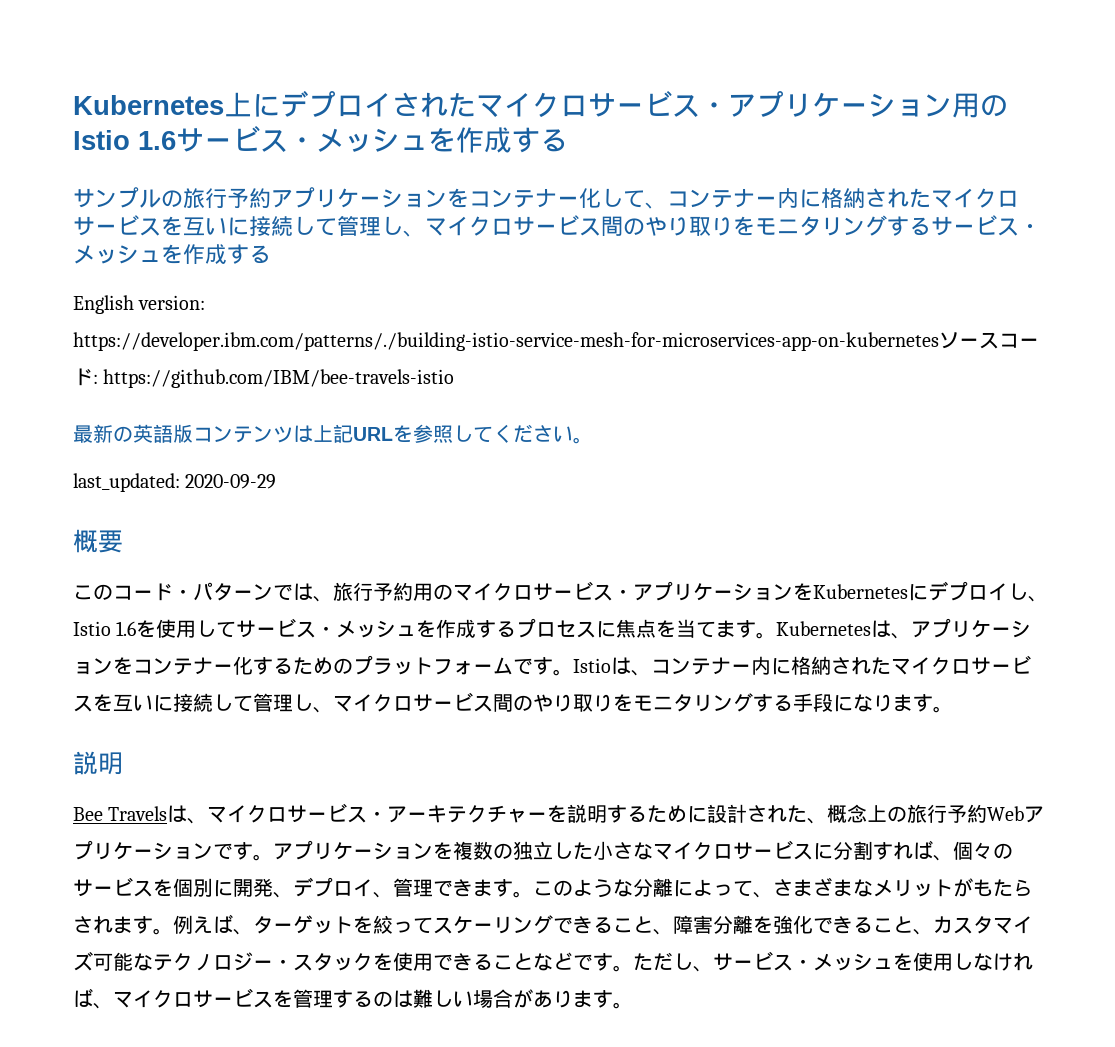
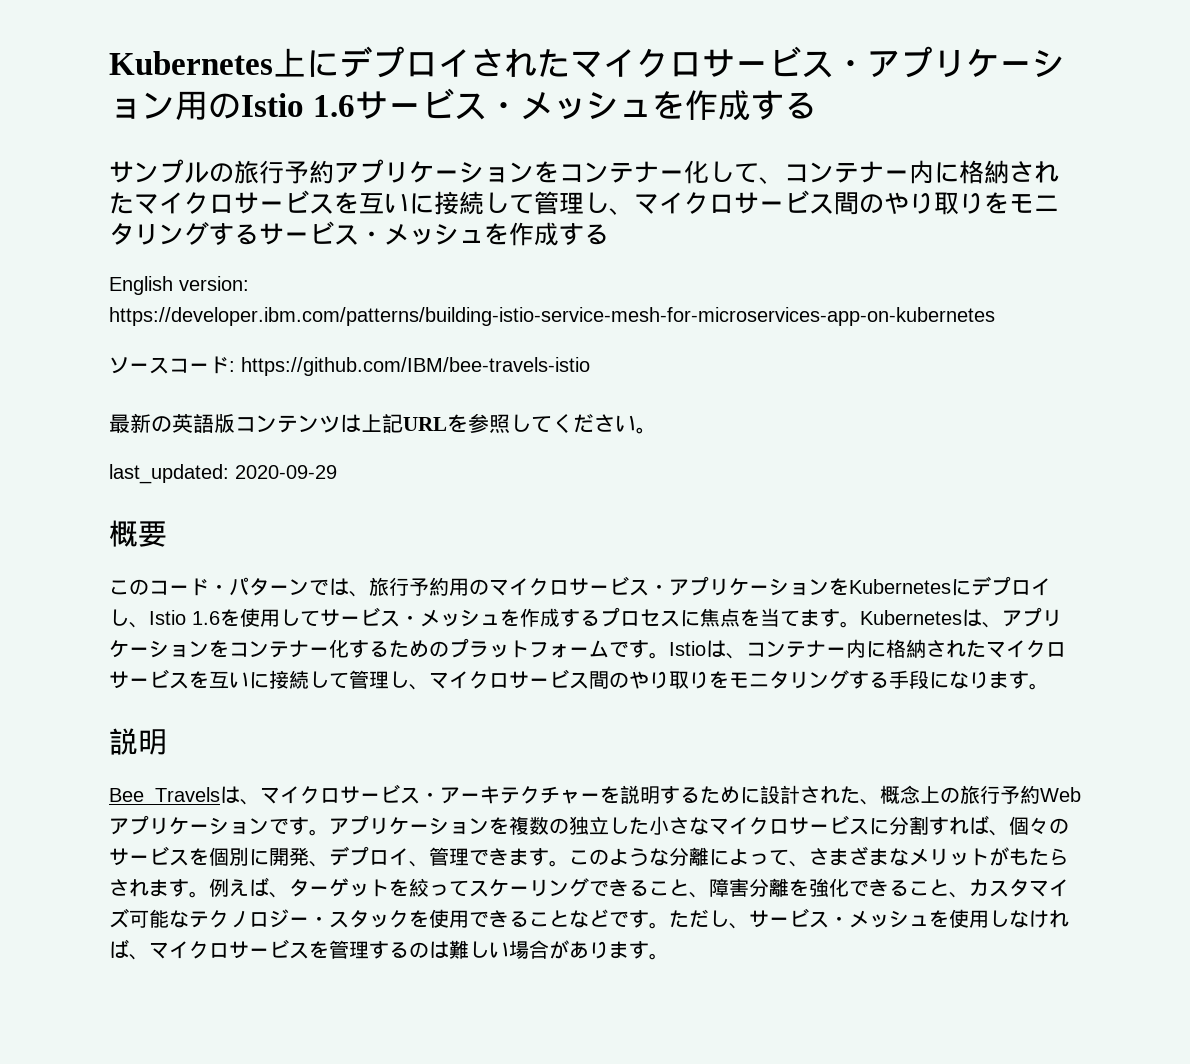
- English version: https://developer.ibm.com/patterns/./building-istio-service-mesh-for-microservices-app-on-kubernetesソースコード: https://github.com/IBM/bee-travels-istio
+ English version: https://developer.ibm.com/patterns/building-istio-service-mesh-for-microservices-app-on-kubernetes
+ ソースコード: https://github.com/IBM/bee-travels-istio

